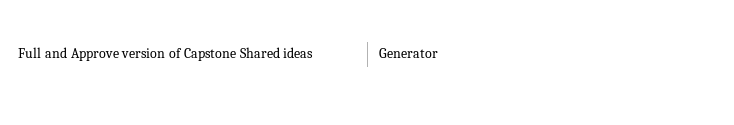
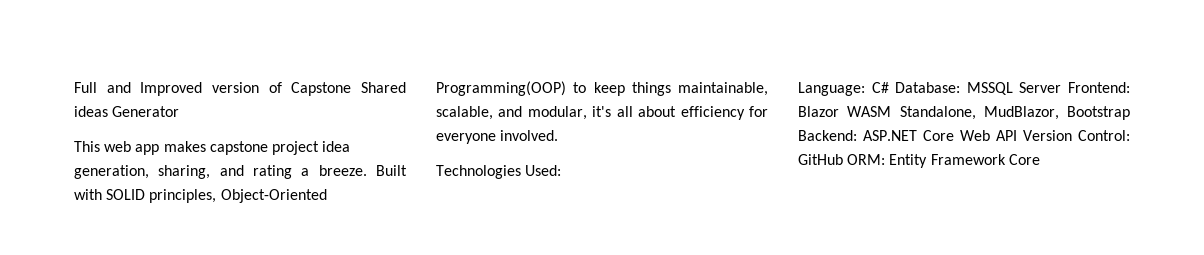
- Full and Approve version of Capstone Shared ideas Generator
+ Full and Improved version of Capstone Shared ideas Generator
+ This web app makes capstone project idea generation, sharing, and rating a breeze. Built with SOLID principles, Object-Oriented Programming(OOP) to keep things maintainable, scalable, and modular, it's all about efficiency for everyone involved.
+ Technologies Used:
+ Language: C# Database: MSSQL Server Frontend: Blazor WASM Standalone, MudBlazor, Bootstrap Backend: ASP.NET Core Web API Version Control: GitHub ORM: Entity Framework Core

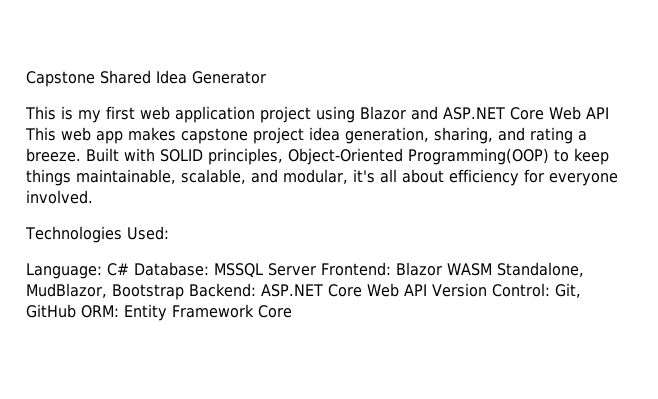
- Full and Improved version of Capstone Shared ideas Generator
+ Capstone Shared Idea Generator
- This web app makes capstone project idea generation, sharing, and rating a breeze.
+ This is my first web application project using Blazor and ASP.NET Core Web API This web app makes capstone project idea generation, sharing, and rating a breeze.
- Language: C# Database: MSSQL Server Frontend: Blazor WASM Standalone, MudBlazor, Bootstrap Backend: ASP.NET Core Web API Version Control: GitHub ORM: Entity Framework Core
+ Language: C# Database: MSSQL Server Frontend: Blazor WASM Standalone, MudBlazor, Bootstrap Backend: ASP.NET Core Web API Version Control: Git, GitHub ORM: Entity Framework Core

